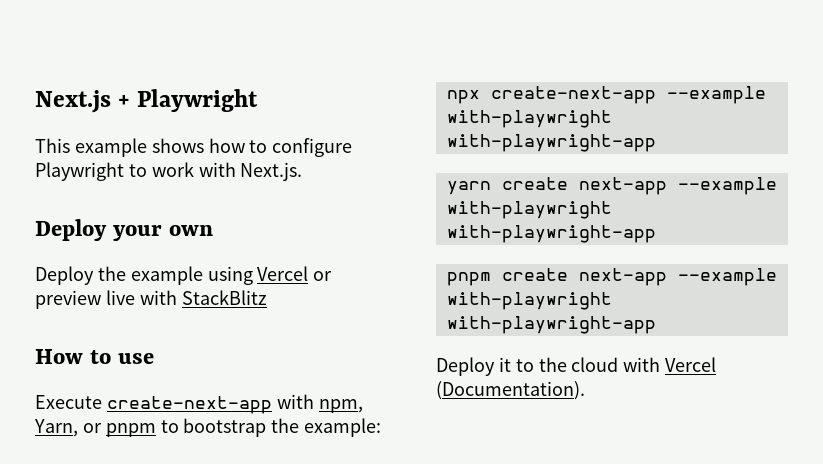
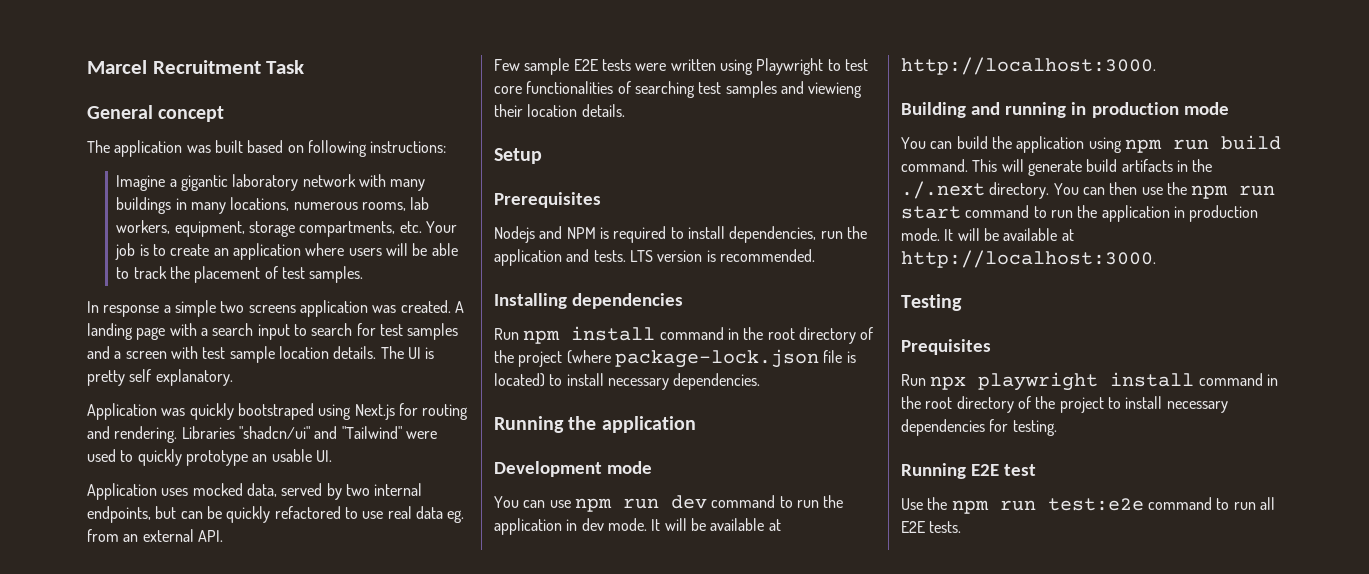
- Next.js + Playwright
- This example shows how to configure Playwright to work with Next.js.
- Deploy your own
- Deploy the example using Vercel or preview live with StackBlitz
- How to use
- Execute create-next-app with npm, Yarn, or pnpm to bootstrap the example:
- npx create-next-app --example with-playwright with-playwright-app
- yarn create next-app --example with-playwright with-playwright-app
- pnpm create next-app --example with-playwright with-playwright-app
- Deploy it to the cloud with Vercel (Documentation).
+ Marcel Recruitment Task
+ General concept
+ The application was built based on following instructions:
+ Imagine a gigantic laboratory network with many buildings in many locations, numerous rooms, lab workers, equipment, storage compartments, etc. Your job is to create an application where users will be able to track the placement of test samples.
+ In response a simple two screens application was created. A landing page with a search input to search for test samples and a screen with test sample location details. The UI is pretty self explanatory.
+ Application was quickly bootstraped using Next.js for routing and rendering. Libraries "shadcn/ui" and "Tailwind" were used to quickly prototype an usable UI.
+ Application uses mocked data, served by two internal endpoints, but can be quickly refactored to use real data eg. from an external API.
+ Few sample E2E tests were written using Playwright to test core functionalities of searching test samples and viewieng their location details.
+ Setup
+ Prerequisites
+ Nodejs and NPM is required to install dependencies, run the application and tests. LTS version is recommended.
+ Installing dependencies
+ Run npm install command in the root directory of the project (where package-lock.json file is located) to install necessary dependencies.
+ Running the application
+ Development mode
+ You can use npm run dev command to run the application in dev mode. It will be available at http://localhost:3000.
+ Building and running in production mode
+ You can build the application using npm run build command. This will generate build artifacts in the ./.next directory. You can then use the npm run start command to run the application in production mode. It will be available at http://localhost:3000.
+ Testing
+ Prequisites
+ Run npx playwright install command in the root directory of the project to install necessary dependencies for testing.
+ Running E2E test
+ Use the npm run test:e2e command to run all E2E tests.

